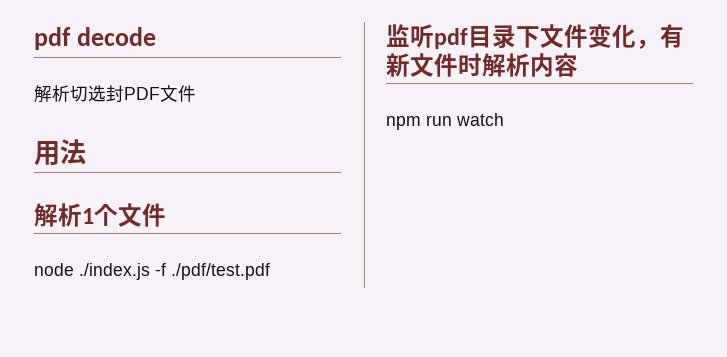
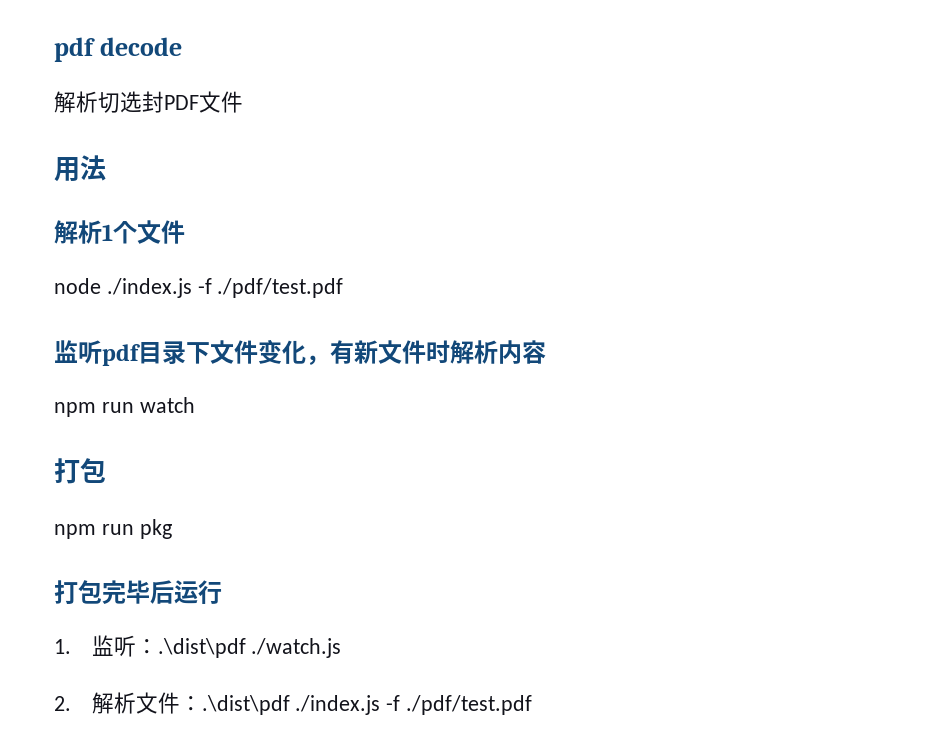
  npm run watch
+ 打包
+ npm run pkg
+ 打包完毕后运行
+ 1.监听：.\dist\pdf ./watch.js
+ 2.解析文件：.\dist\pdf ./index.js -f ./pdf/test.pdf

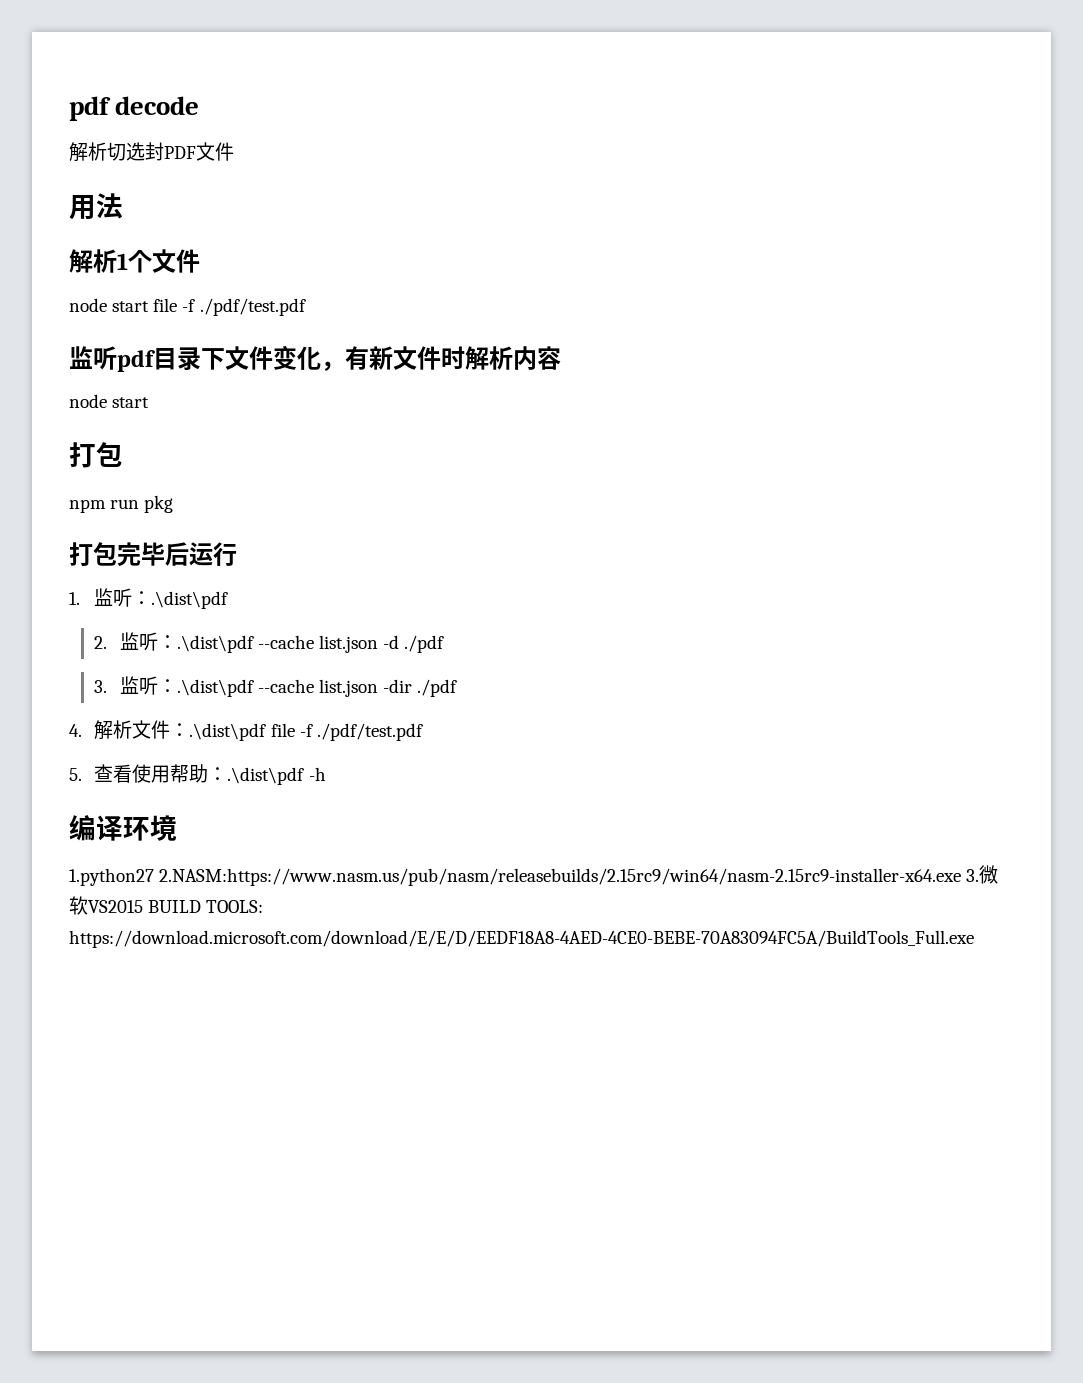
- node ./index.js -f ./pdf/test.pdf
+ node start file -f ./pdf/test.pdf
  监听pdf目录下文件变化，有新文件时解析内容
- npm run watch
+ node start
- 1.监听：.\dist\pdf ./watch.js
- 2.解析文件：.\dist\pdf ./index.js -f ./pdf/test.pdf
+ 1.监听：.\dist\pdf
+ 2.监听：.\dist\pdf --cache list.json -d ./pdf
+ 3.监听：.\dist\pdf --cache list.json -dir ./pdf
+ 4.解析文件：.\dist\pdf file -f ./pdf/test.pdf
+ 5.查看使用帮助：.\dist\pdf -h
+ 编译环境
+ 1.python27 2.NASM:https://www.nasm.us/pub/nasm/releasebuilds/2.15rc9/win64/nasm-2.15rc9-installer-x64.exe 3.微软VS2015 BUILD TOOLS: https://download.microsoft.com/download/E/E/D/EEDF18A8-4AED-4CE0-BEBE-70A83094FC5A/BuildTools_Full.exe

